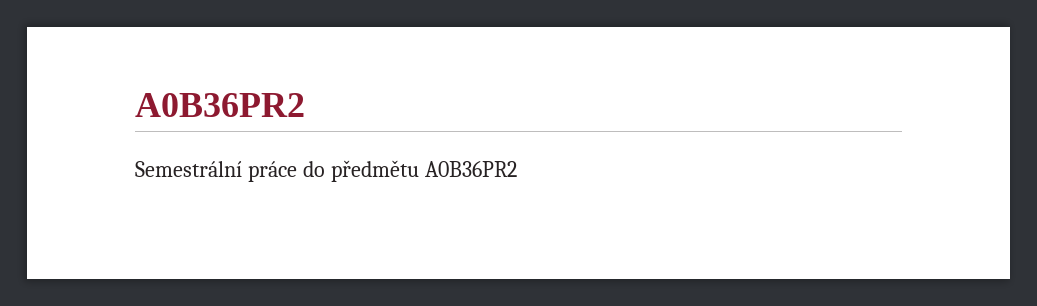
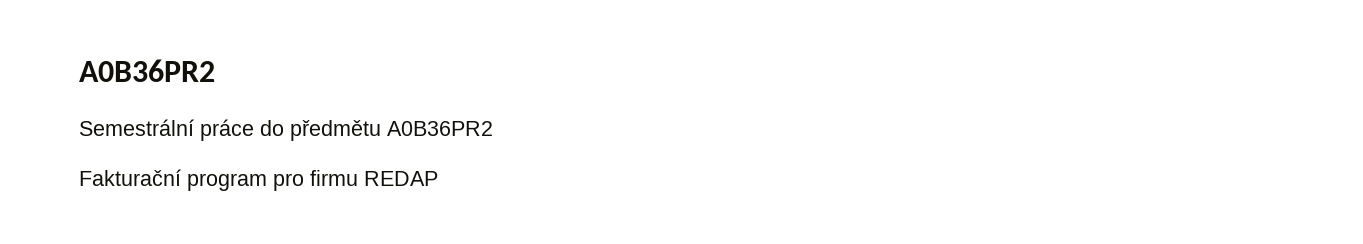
+ Fakturační program pro firmu REDAP

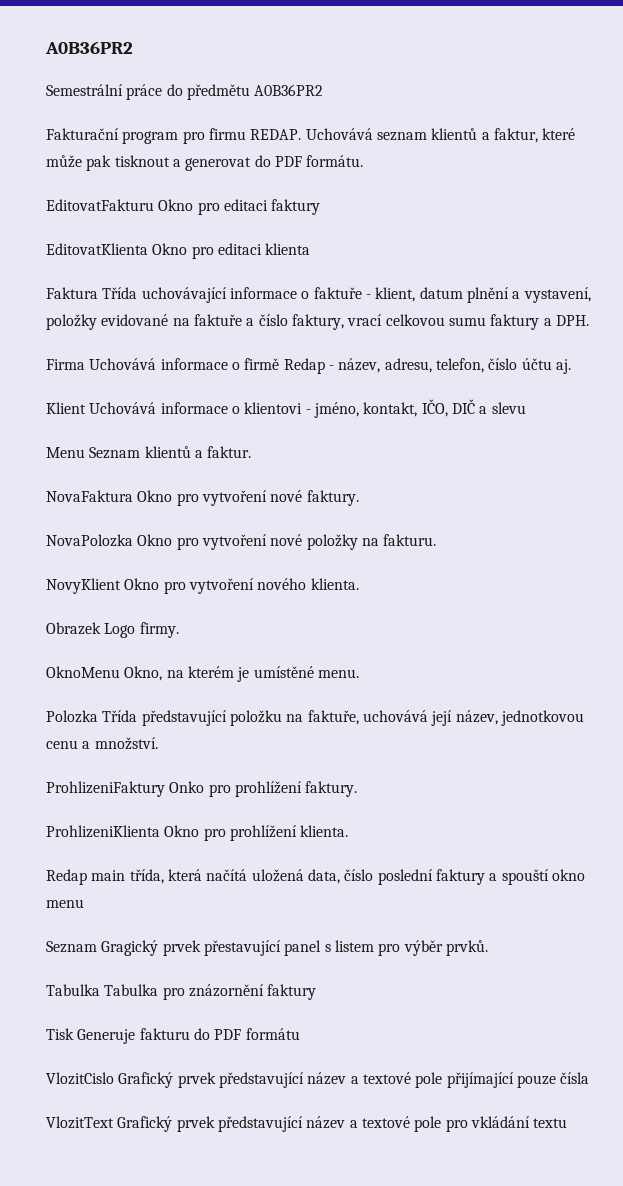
- Fakturační program pro firmu REDAP
+ Fakturační program pro firmu REDAP. Uchovává seznam klientů a faktur, které může pak tisknout a generovat do PDF formátu.
+ EditovatFakturu Okno pro editaci faktury
+ EditovatKlienta Okno pro editaci klienta
+ Faktura Třída uchovávající informace o faktuře - klient, datum plnění a vystavení, položky evidované na faktuře a číslo faktury, vrací celkovou sumu faktury a DPH.
+ Firma Uchovává informace o firmě Redap - název, adresu, telefon, číslo účtu aj.
+ Klient Uchovává informace o klientovi - jméno, kontakt, IČO, DIČ a slevu
+ Menu Seznam klientů a faktur.
+ NovaFaktura Okno pro vytvoření nové faktury.
+ NovaPolozka Okno pro vytvoření nové položky na fakturu.
+ NovyKlient Okno pro vytvoření nového klienta.
+ Obrazek Logo firmy.
+ OknoMenu Okno, na kterém je umístěné menu.
+ Polozka Třída představující položku na faktuře, uchovává její název, jednotkovou cenu a množství.
+ ProhlizeniFaktury Onko pro prohlížení faktury.
+ ProhlizeniKlienta Okno pro prohlížení klienta.
+ Redap main třída, která načítá uložená data, číslo poslední faktury a spouští okno menu
+ Seznam Gragický prvek přestavující panel s listem pro výběr prvků.
+ Tabulka Tabulka pro znázornění faktury
+ Tisk Generuje fakturu do PDF formátu
+ VlozitCislo Grafický prvek představující název a textové pole přijímající pouze čísla
+ VlozitText Grafický prvek představující název a textové pole pro vkládání textu

